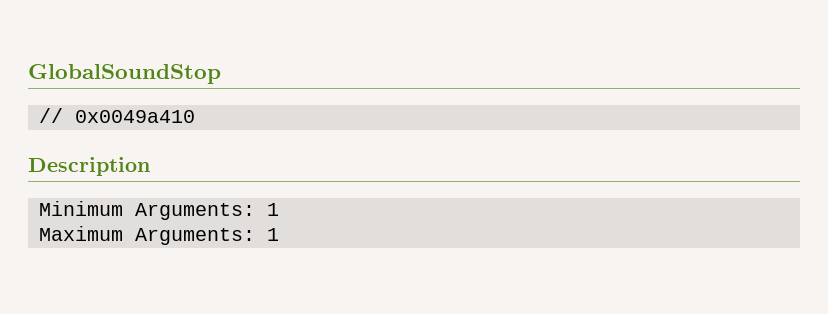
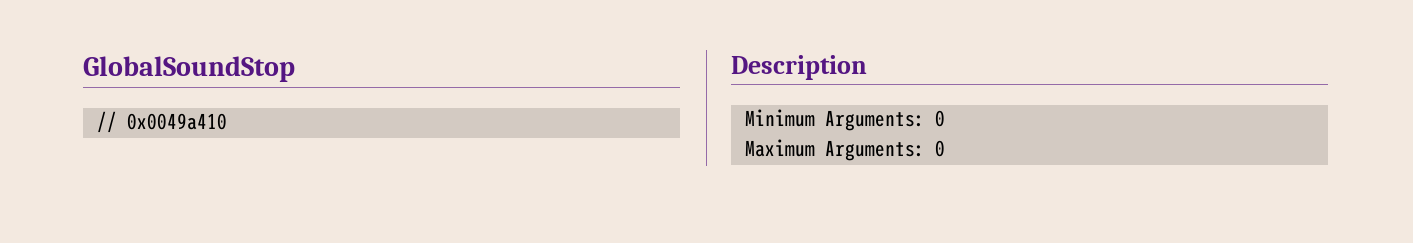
- Minimum Arguments: 1
+ Minimum Arguments: 0
- Maximum Arguments: 1
+ Maximum Arguments: 0

